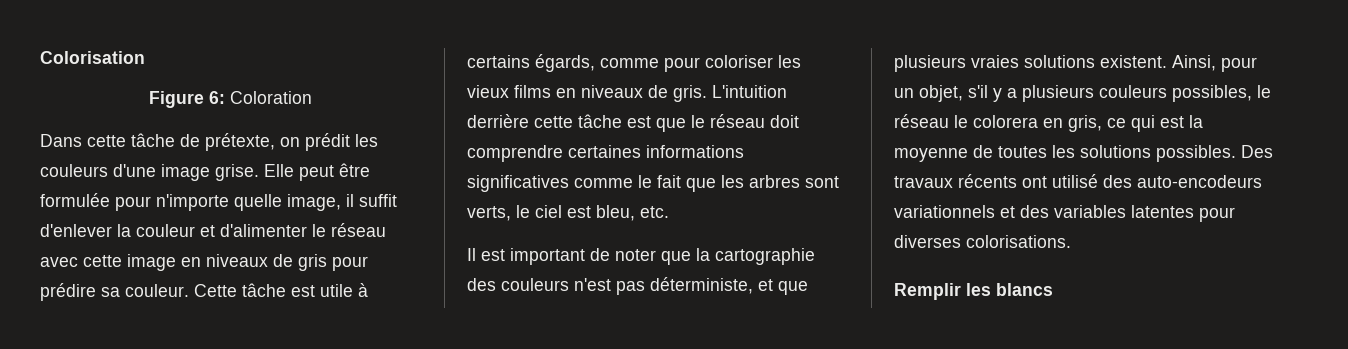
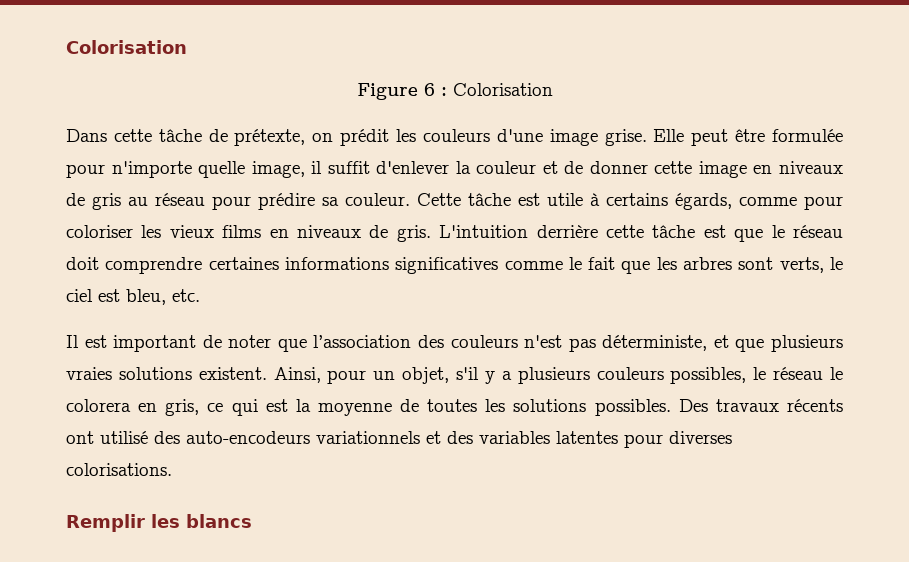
- Figure 6: Coloration
+ Figure 6 : Colorisation
- Elle peut être formulée pour n'importe quelle image, il suffit d'enlever la couleur et d'alimenter le réseau avec cette image en niveaux de gris pour prédire sa couleur.
+ Elle peut être formulée pour n'importe quelle image, il suffit d'enlever la couleur et de donner cette image en niveaux de gris au réseau pour prédire sa couleur.
- Il est important de noter que la cartographie des couleurs n'est pas déterministe, et que plusieurs vraies solutions existent.
+ Il est important de noter que l’association des couleurs n'est pas déterministe, et que plusieurs vraies solutions existent.

